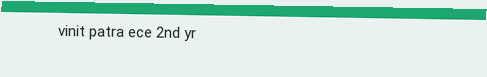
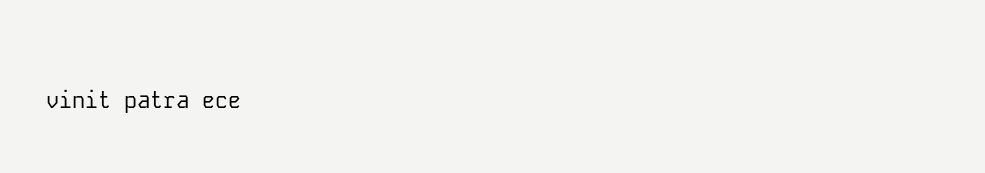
- vinit patra ece 2nd yr
+ vinit patra ece

